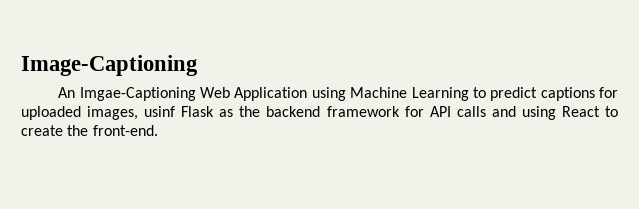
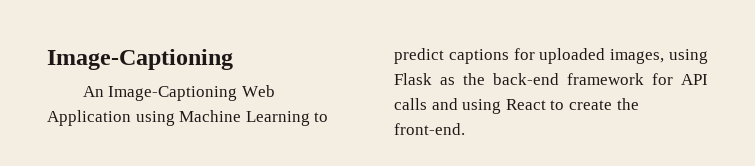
- An Imgae-Captioning Web Application using Machine Learning to predict captions for uploaded images, usinf Flask as the backend framework for API calls and using React to create the front-end.
+ An Image-Captioning Web Application using Machine Learning to predict captions for uploaded images, using Flask as the back-end framework for API calls and using React to create the front-end.

